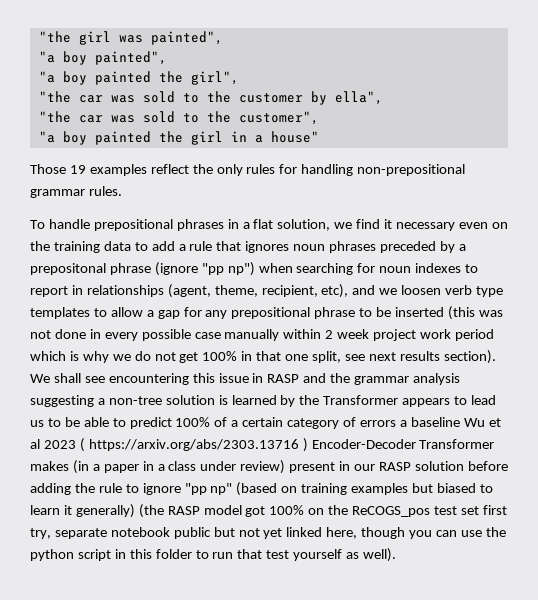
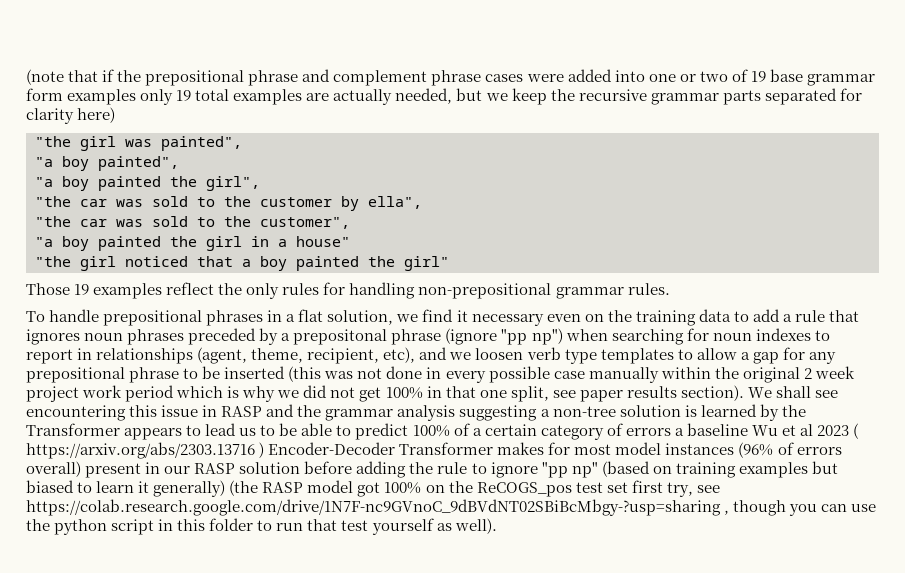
+ (note that if the prepositional phrase and complement phrase cases were added into one or two of 19 base grammar form examples only 19 total examples are actually needed, but we keep the recursive grammar parts separated for clarity here)
+ "the girl noticed that a boy painted the girl"
- To handle prepositional phrases in a flat solution, we find it necessary even on the training data to add a rule that ignores noun phrases preceded by a prepositonal phrase (ignore "pp np") when searching for noun indexes to report in relationships (agent, theme, recipient, etc), and we loosen verb type templates to allow a gap for any prepositional phrase to be inserted (this was not done in every possible case manually within 2 week project work period which is why we do not get 100% in that one split, see next results section).
+ To handle prepositional phrases in a flat solution, we find it necessary even on the training data to add a rule that ignores noun phrases preceded by a prepositonal phrase (ignore "pp np") when searching for noun indexes to report in relationships (agent, theme, recipient, etc), and we loosen verb type templates to allow a gap for any prepositional phrase to be inserted (this was not done in every possible case manually within the original 2 week project work period which is why we did not get 100% in that one split, see paper results section).
- We shall see encountering this issue in RASP and the grammar analysis suggesting a non-tree solution is learned by the Transformer appears to lead us to be able to predict 100% of a certain category of errors a baseline Wu et al 2023 ( https://arxiv.org/abs/2303.13716 ) Encoder-Decoder Transformer makes (in a paper in a class under review) present in our RASP solution before adding the rule to ignore "pp np" (based on training examples but biased to learn it generally) (the RASP model got 100% on the ReCOGS_pos test set first try, separate notebook public but not yet linked here, though you can use the python script in this folder to run that test yourself as well).
+ We shall see encountering this issue in RASP and the grammar analysis suggesting a non-tree solution is learned by the Transformer appears to lead us to be able to predict 100% of a certain category of errors a baseline Wu et al 2023 ( https://arxiv.org/abs/2303.13716 ) Encoder-Decoder Transformer makes for most model instances (96% of errors overall) present in our RASP solution before adding the rule to ignore "pp np" (based on training examples but biased to learn it generally) (the RASP model got 100% on the ReCOGS_pos test set first try, see https://colab.research.google.com/drive/1N7F-nc9GVnoC_9dBVdNT02SBiBcMbgy-?usp=sharing , though you can use the python script in this folder to run that test yourself as well).

